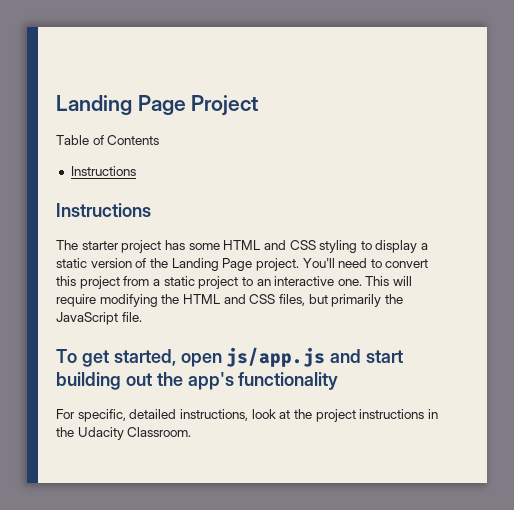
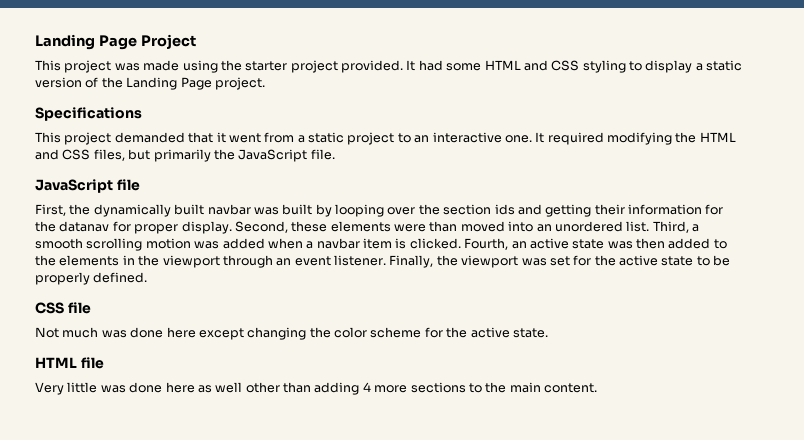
- Table of Contents
- Instructions
- Instructions
- The starter project has some HTML and CSS styling to display a static version of the Landing Page project. You'll need to convert this project from a static project to an interactive one.
+ This project was made using the starter project provided. It had some HTML and CSS styling to display a static version of the Landing Page project.
+ Specifications
+ This project demanded that it went from a static project to an interactive one.
- This will require modifying the HTML and CSS files, but primarily the JavaScript file.
+ It required modifying the HTML and CSS files, but primarily the JavaScript file.
- To get started, open js/app.js and start building out the app's functionality
- For specific, detailed instructions, look at the project instructions in the Udacity Classroom.
+ JavaScript file
+ First, the dynamically built navbar was built by looping over the section ids and getting their information for the datanav for proper display. Second, these elements were than moved into an unordered list. Third, a smooth scrolling motion was added when a navbar item is clicked. Fourth, an active state was then added to the elements in the viewport through an event listener. Finally, the viewport was set for the active state to be properly defined.
+ CSS file
+ Not much was done here except changing the color scheme for the active state.
+ HTML file
+ Very little was done here as well other than adding 4 more sections to the main content.

